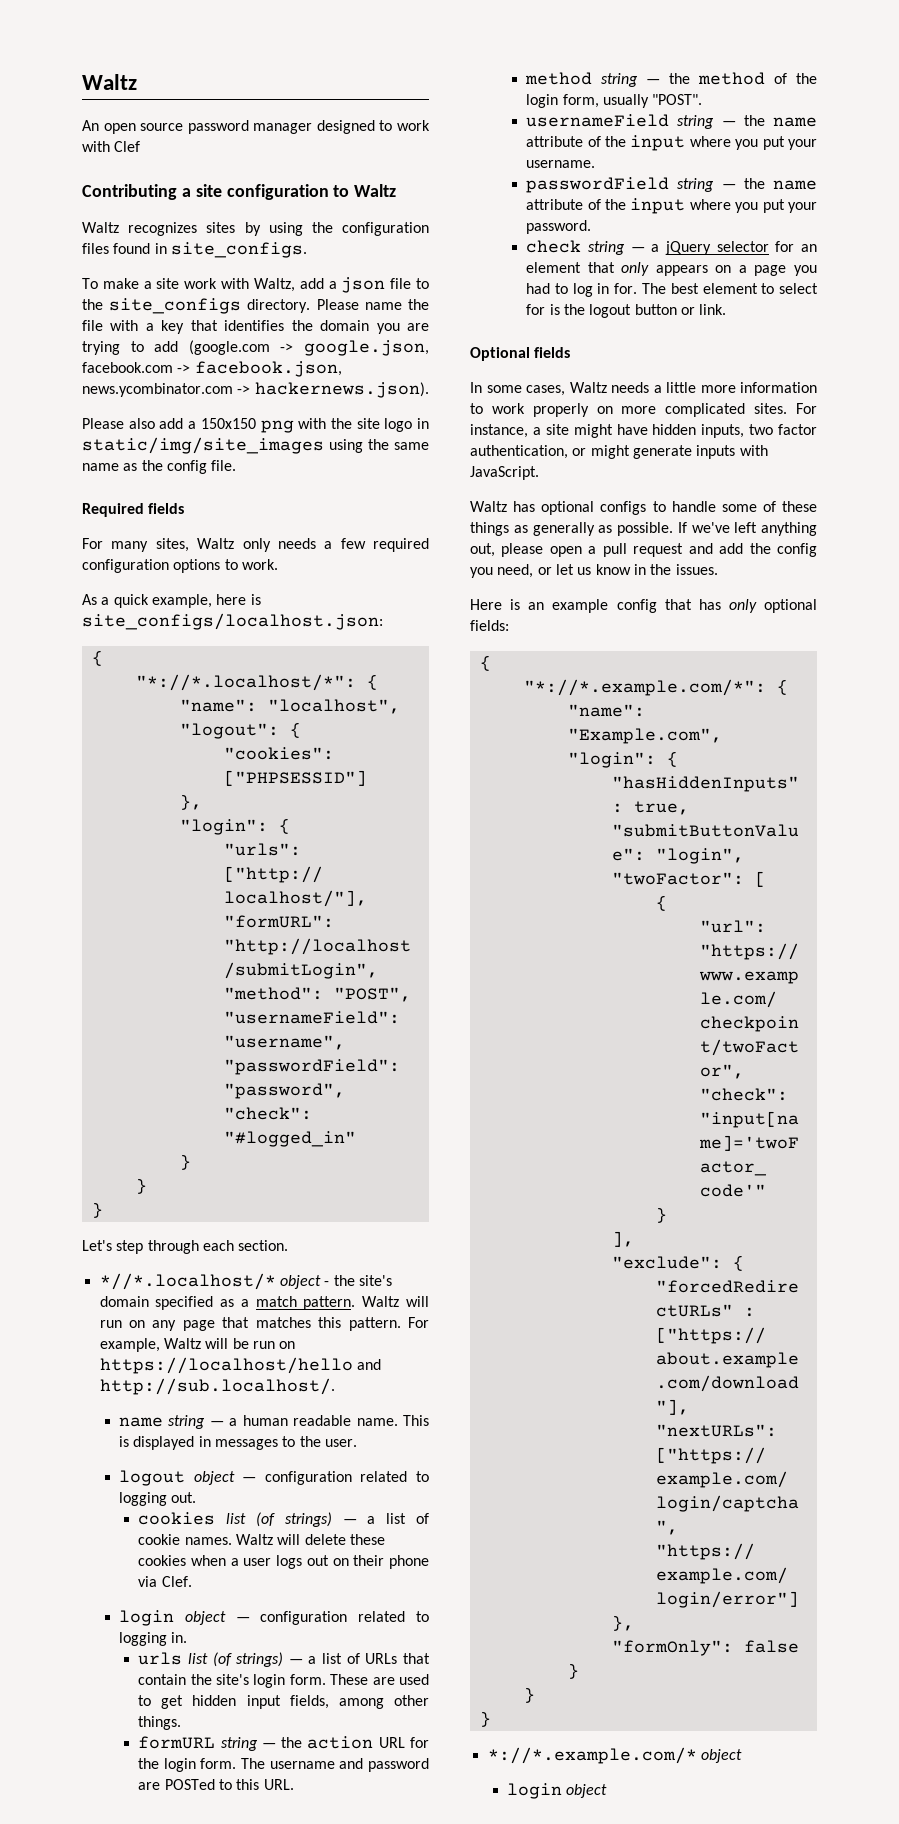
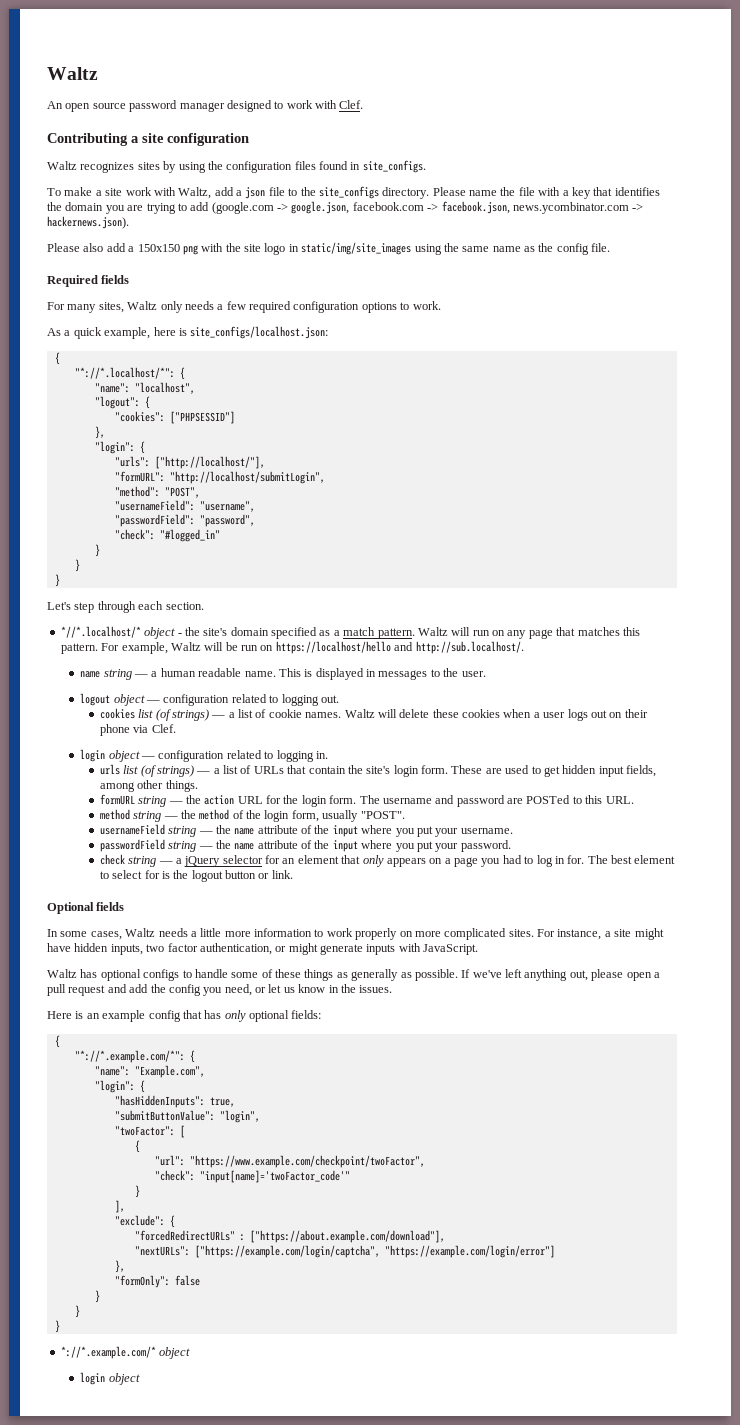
- An open source password manager designed to work with Clef
+ An open source password manager designed to work with Clef.
- Contributing a site configuration to Waltz
+ Contributing a site configuration

